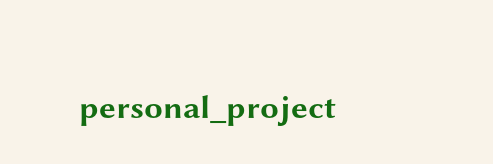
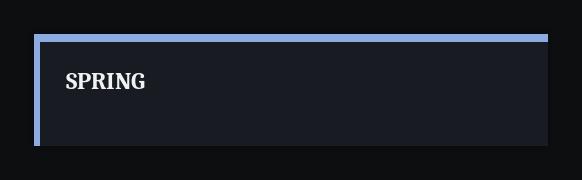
- personal_project
+ SPRING

